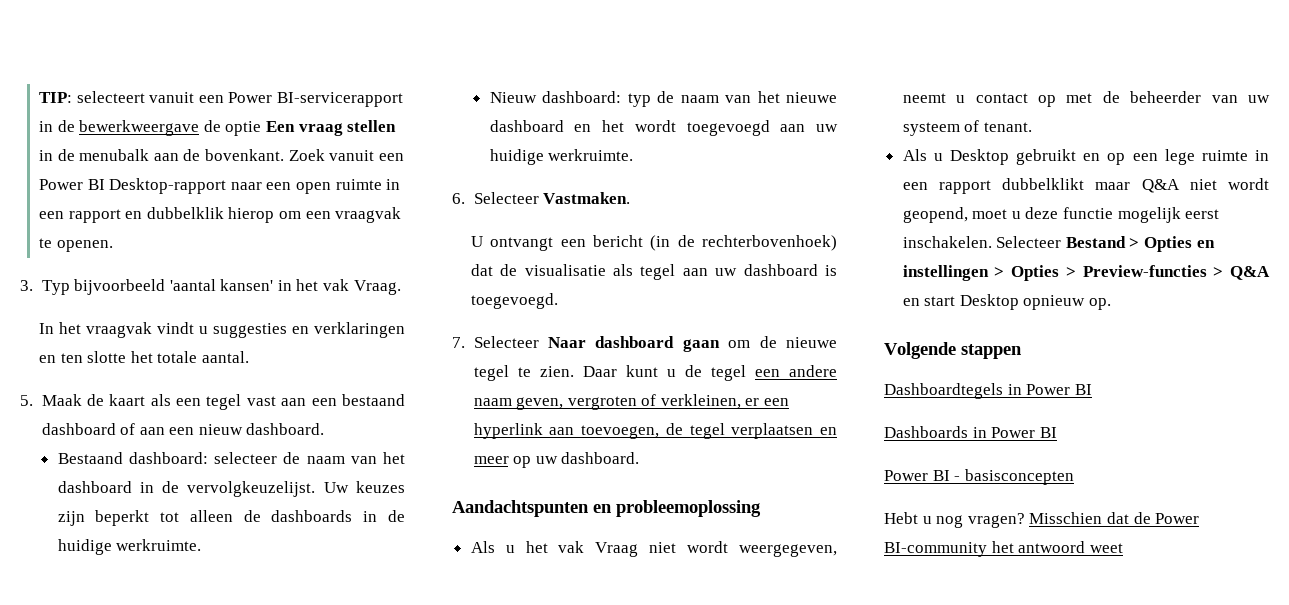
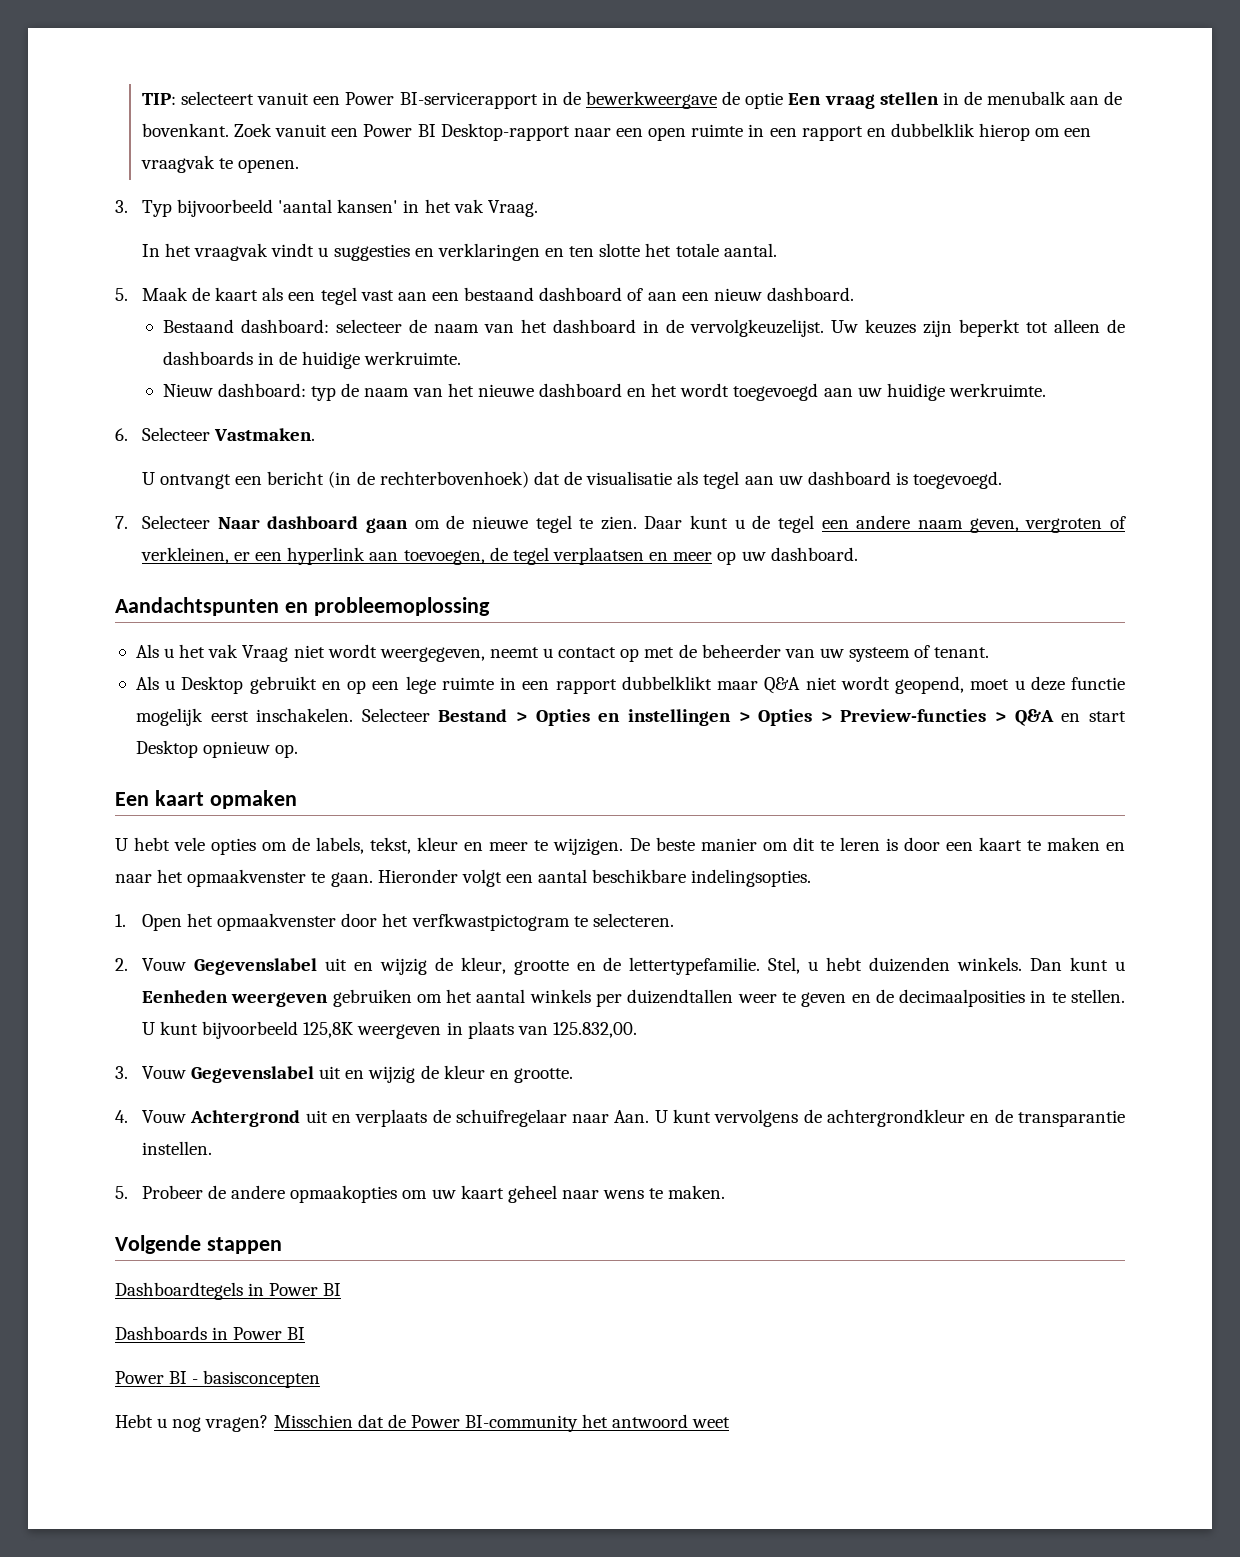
+ Een kaart opmaken
+ U hebt vele opties om de labels, tekst, kleur en meer te wijzigen. De beste manier om dit te leren is door een kaart te maken en naar het opmaakvenster te gaan. Hieronder volgt een aantal beschikbare indelingsopties.
+ 1. Open het opmaakvenster door het verfkwastpictogram te selecteren.
+ 2. Vouw Gegevenslabel uit en wijzig de kleur, grootte en de lettertypefamilie. Stel, u hebt duizenden winkels. Dan kunt u Eenheden weergeven gebruiken om het aantal winkels per duizendtallen weer te geven en de decimaalposities in te stellen. U kunt bijvoorbeeld 125,8K weergeven in plaats van 125.832,00.
+ 3. Vouw Gegevenslabel uit en wijzig de kleur en grootte.
+ 4. Vouw Achtergrond uit en verplaats de schuifregelaar naar Aan. U kunt vervolgens de achtergrondkleur en de transparantie instellen.
+ 5. Probeer de andere opmaakopties om uw kaart geheel naar wens te maken.

